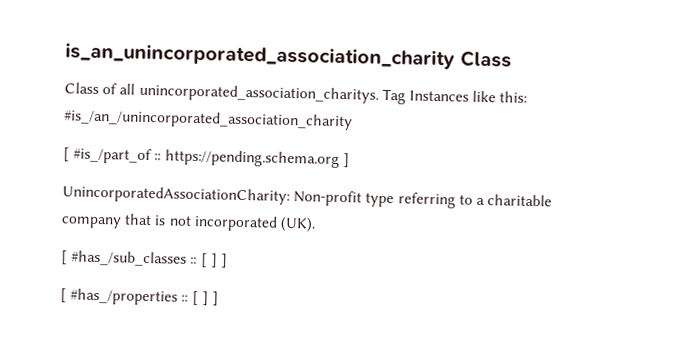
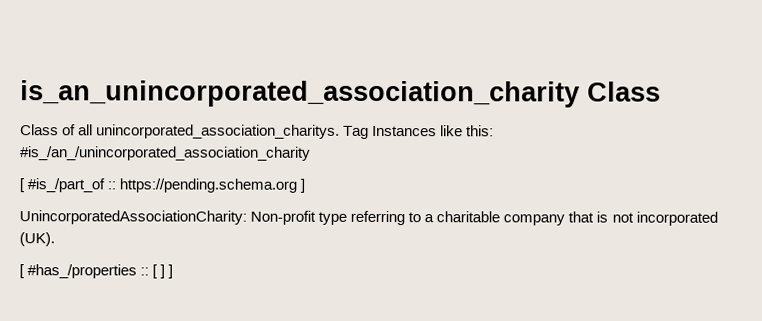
- [ #has_/sub_classes :: [ ] ]

